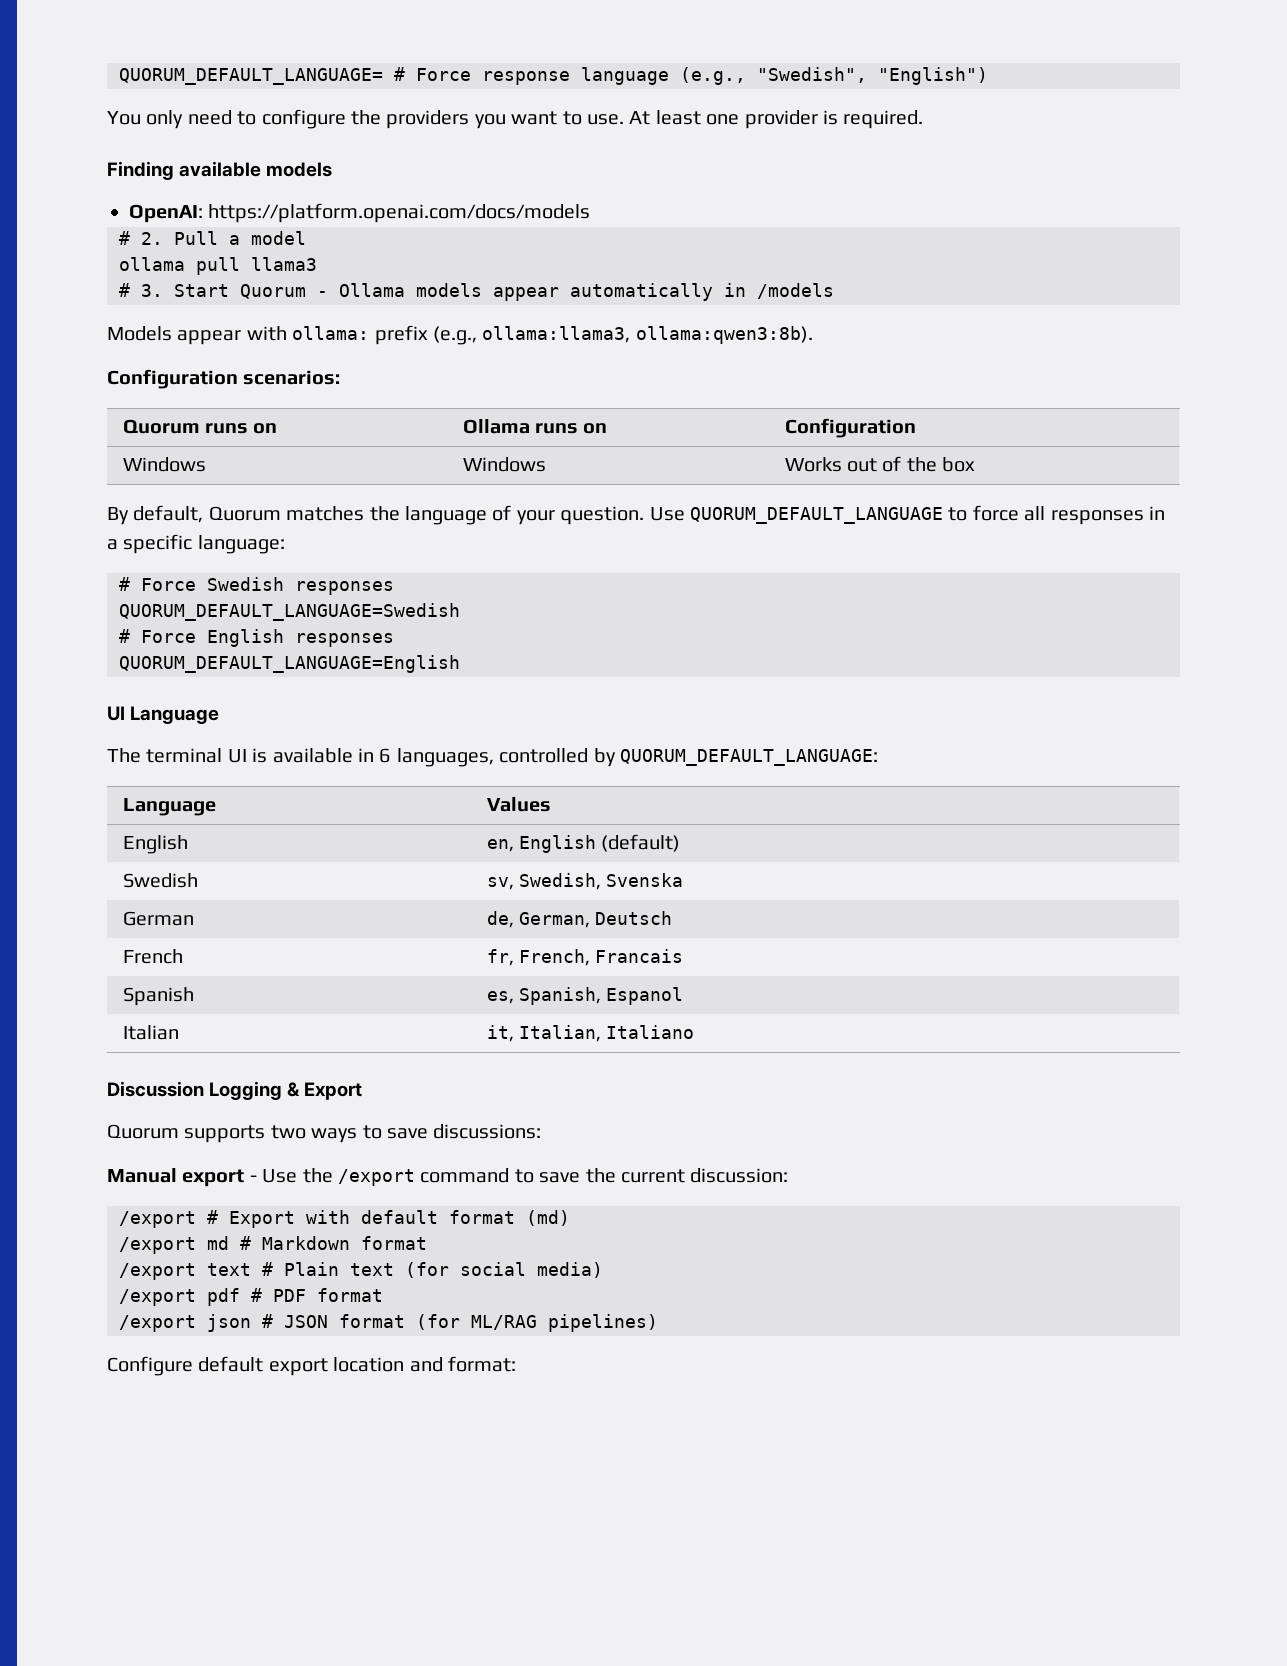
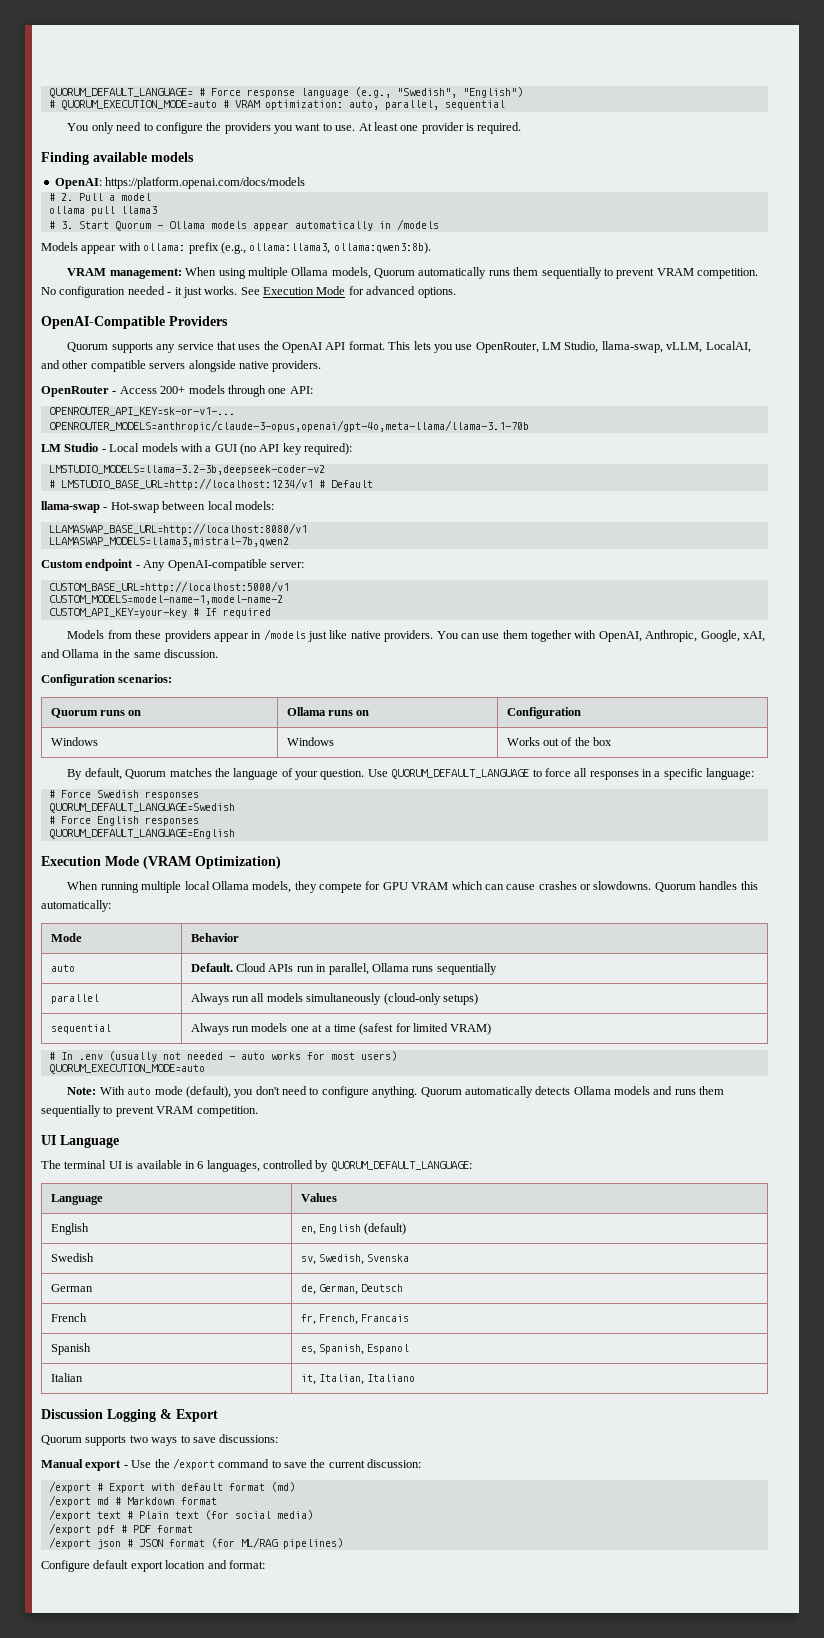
+ # QUORUM_EXECUTION_MODE=auto # VRAM optimization: auto, parallel, sequential
+ VRAM management: When using multiple Ollama models, Quorum automatically runs them sequentially to prevent VRAM competition. No configuration needed - it just works. See Execution Mode for advanced options.
+ OpenAI-Compatible Providers
+ Quorum supports any service that uses the OpenAI API format. This lets you use OpenRouter, LM Studio, llama-swap, vLLM, LocalAI, and other compatible servers alongside native providers.
+ OpenRouter - Access 200+ models through one API:
+ OPENROUTER_API_KEY=sk-or-v1-...
+ OPENROUTER_MODELS=anthropic/claude-3-opus,openai/gpt-4o,meta-llama/llama-3.1-70b
+ LM Studio - Local models with a GUI (no API key required):
+ LMSTUDIO_MODELS=llama-3.2-3b,deepseek-coder-v2
+ # LMSTUDIO_BASE_URL=http://localhost:1234/v1 # Default
+ llama-swap - Hot-swap between local models:
+ LLAMASWAP_BASE_URL=http://localhost:8080/v1
+ LLAMASWAP_MODELS=llama3,mistral-7b,qwen2
+ Custom endpoint - Any OpenAI-compatible server:
+ CUSTOM_BASE_URL=http://localhost:5000/v1
+ CUSTOM_MODELS=model-name-1,model-name-2
+ CUSTOM_API_KEY=your-key # If required
+ Models from these providers appear in /models just like native providers. You can use them together with OpenAI, Anthropic, Google, xAI, and Ollama in the same discussion.
+ Execution Mode (VRAM Optimization)
+ When running multiple local Ollama models, they compete for GPU VRAM which can cause crashes or slowdowns. Quorum handles this automatically:
+ Mode | Behavior
+ auto | Default. Cloud APIs run in parallel, Ollama runs sequentially
+ parallel | Always run all models simultaneously (cloud-only setups)
+ sequential | Always run models one at a time (safest for limited VRAM)
+ # In .env (usually not needed - auto works for most users)
+ QUORUM_EXECUTION_MODE=auto
+ Note: With auto mode (default), you don't need to configure anything. Quorum automatically detects Ollama models and runs them sequentially to prevent VRAM competition.

